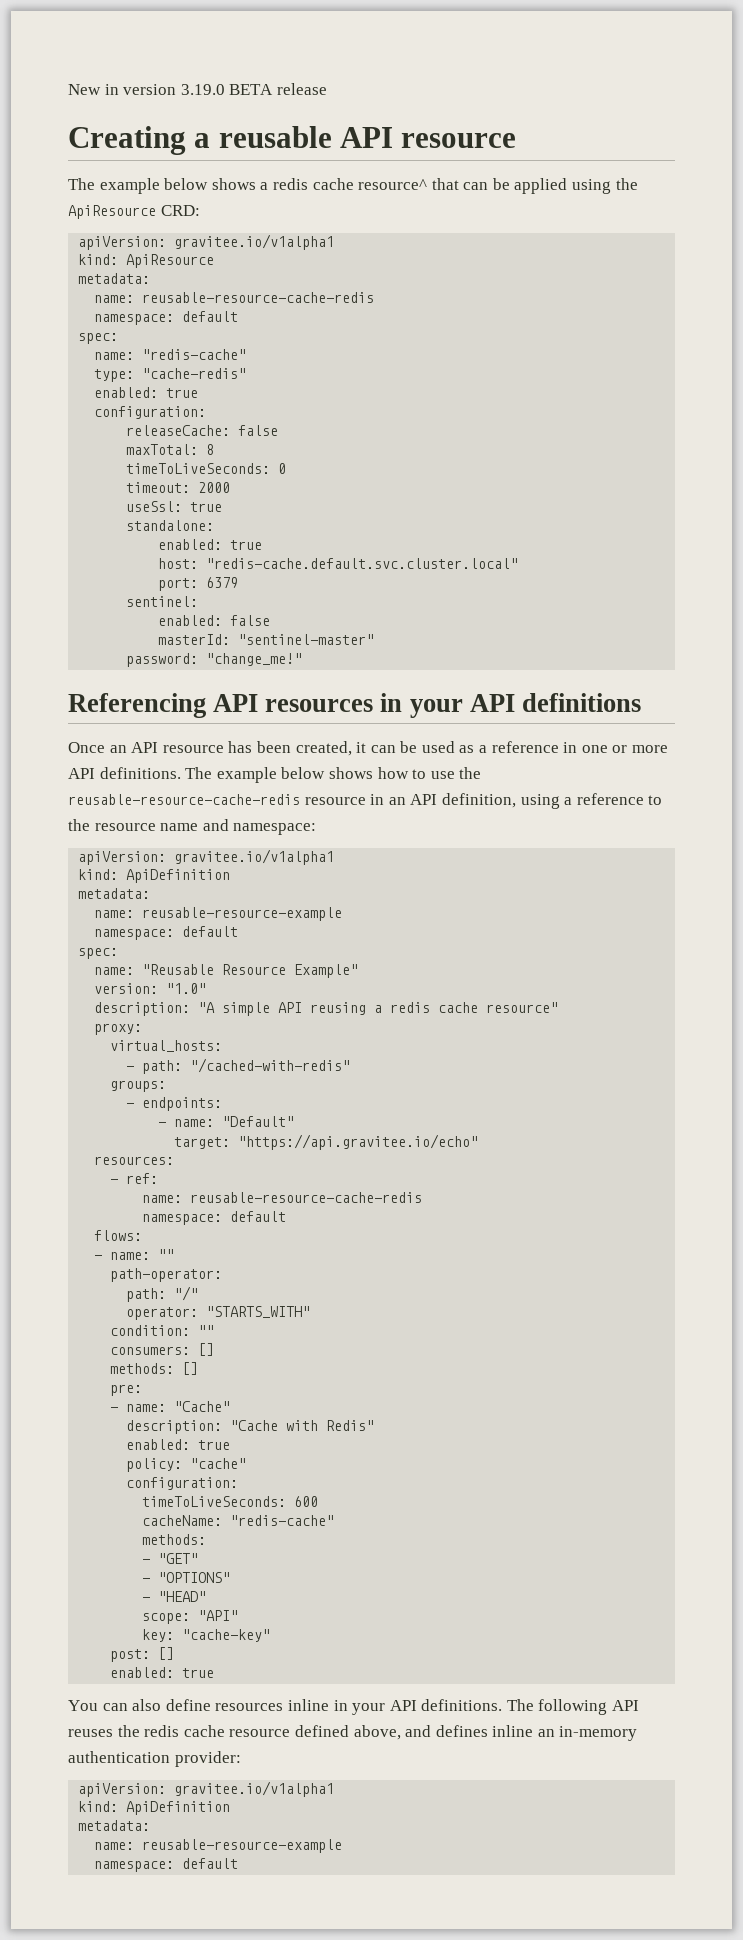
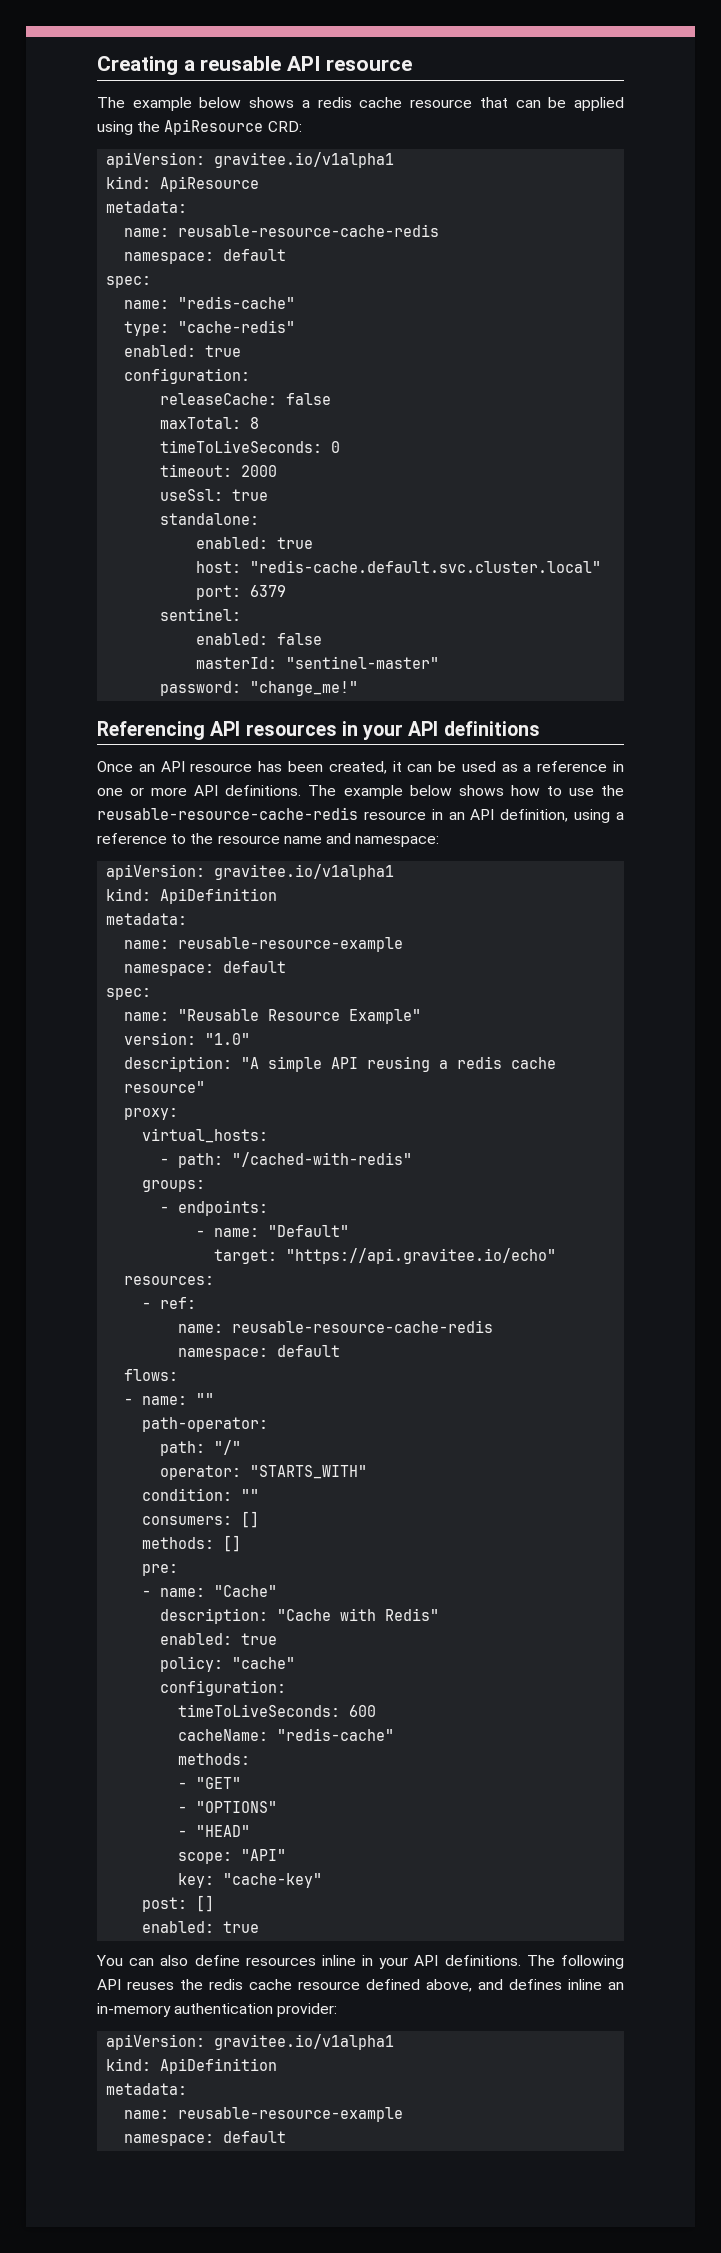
- New in version 3.19.0 BETA release
- The example below shows a redis cache resource^ that can be applied using the ApiResource CRD:
+ The example below shows a redis cache resource that can be applied using the ApiResource CRD:

